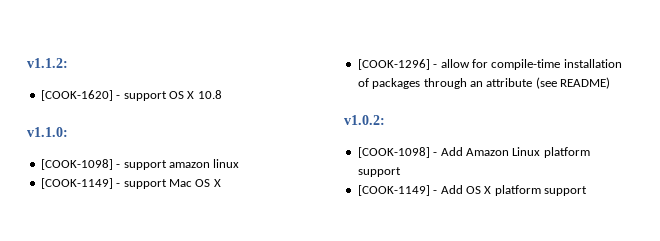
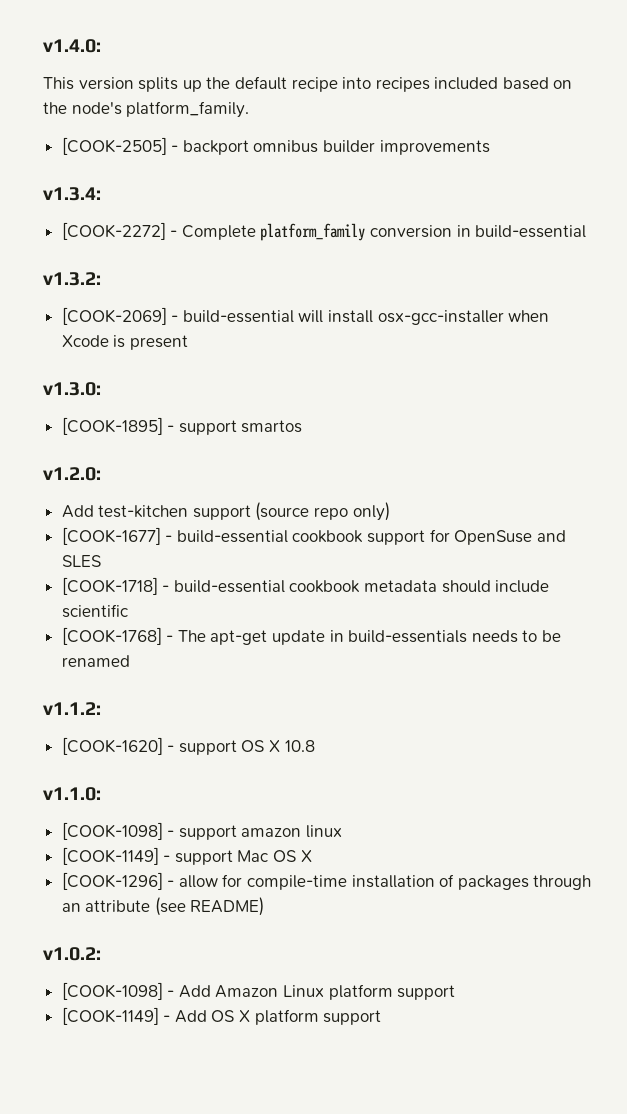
+ v1.4.0:
+ This version splits up the default recipe into recipes included based on the node's platform_family.
+ [COOK-2505] - backport omnibus builder improvements
+ v1.3.4:
+ [COOK-2272] - Complete platform_family conversion in build-essential
+ v1.3.2:
+ [COOK-2069] - build-essential will install osx-gcc-installer when Xcode is present
+ v1.3.0:
+ [COOK-1895] - support smartos
+ v1.2.0:
+ Add test-kitchen support (source repo only)
+ [COOK-1677] - build-essential cookbook support for OpenSuse and SLES
+ [COOK-1718] - build-essential cookbook metadata should include scientific
+ [COOK-1768] - The apt-get update in build-essentials needs to be renamed

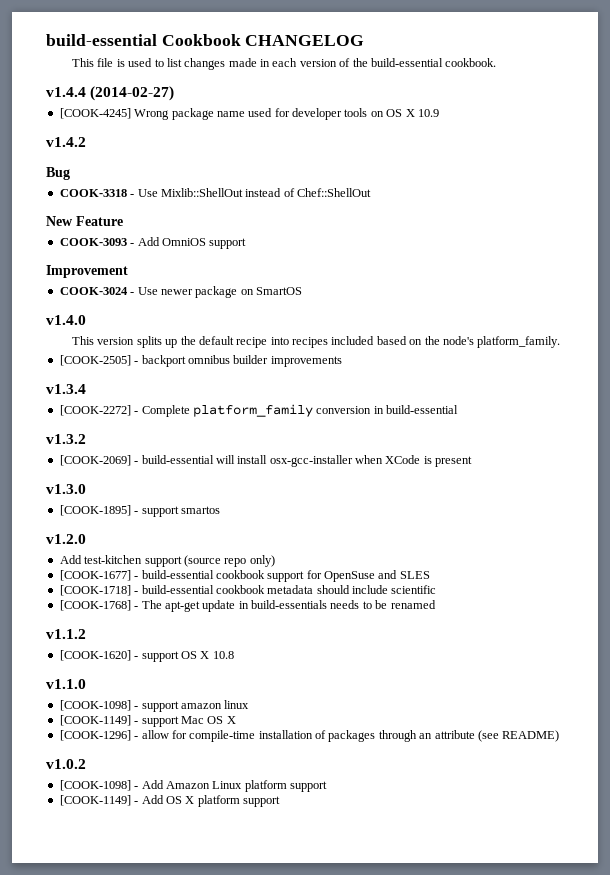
- v1.4.0:
+ build-essential Cookbook CHANGELOG
+ This file is used to list changes made in each version of the build-essential cookbook.
+ v1.4.4 (2014-02-27)
+ [COOK-4245] Wrong package name used for developer tools on OS X 10.9
+ v1.4.2
+ Bug
+ COOK-3318 - Use Mixlib::ShellOut instead of Chef::ShellOut
+ New Feature
+ COOK-3093 - Add OmniOS support
+ Improvement
+ COOK-3024 - Use newer package on SmartOS
+ v1.4.0
- v1.3.4:
+ v1.3.4
- v1.3.2:
+ v1.3.2
- [COOK-2069] - build-essential will install osx-gcc-installer when Xcode is present
+ [COOK-2069] - build-essential will install osx-gcc-installer when XCode is present
- v1.3.0:
+ v1.3.0
- v1.2.0:
+ v1.2.0
- v1.1.2:
+ v1.1.2
- v1.1.0:
+ v1.1.0
- v1.0.2:
+ v1.0.2

